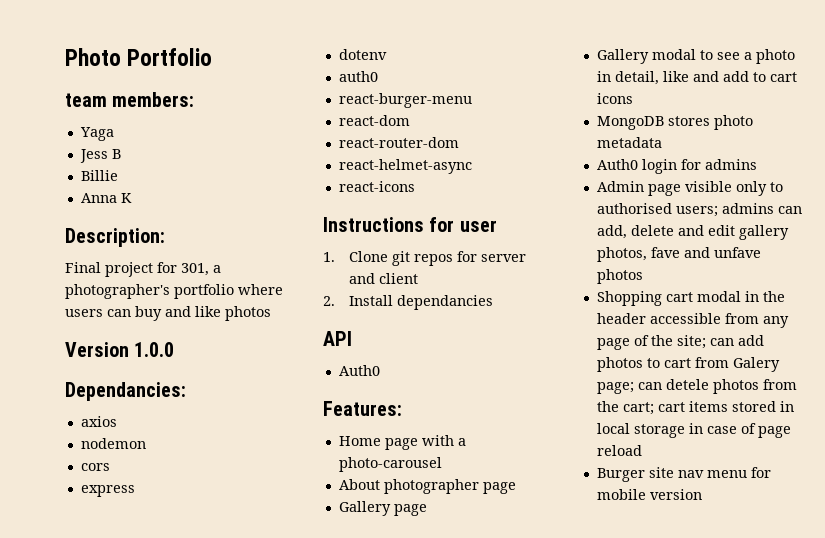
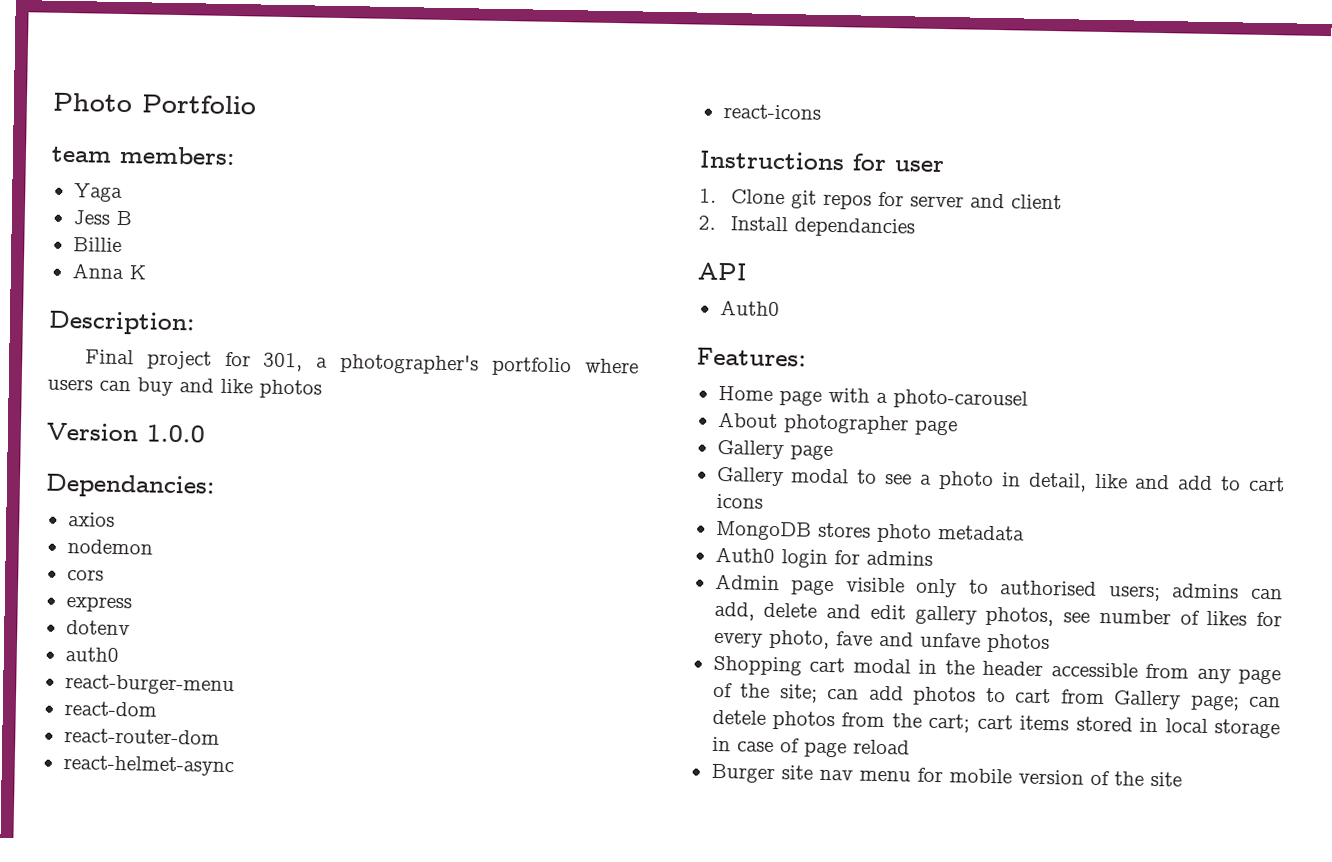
- Admin page visible only to authorised users; admins can add, delete and edit gallery photos, fave and unfave photos
+ Admin page visible only to authorised users; admins can add, delete and edit gallery photos, see number of likes for every photo, fave and unfave photos
- Shopping cart modal in the header accessible from any page of the site; can add photos to cart from Galery page; can detele photos from the cart; cart items stored in local storage in case of page reload
+ Shopping cart modal in the header accessible from any page of the site; can add photos to cart from Gallery page; can detele photos from the cart; cart items stored in local storage in case of page reload
- Burger site nav menu for mobile version
+ Burger site nav menu for mobile version of the site

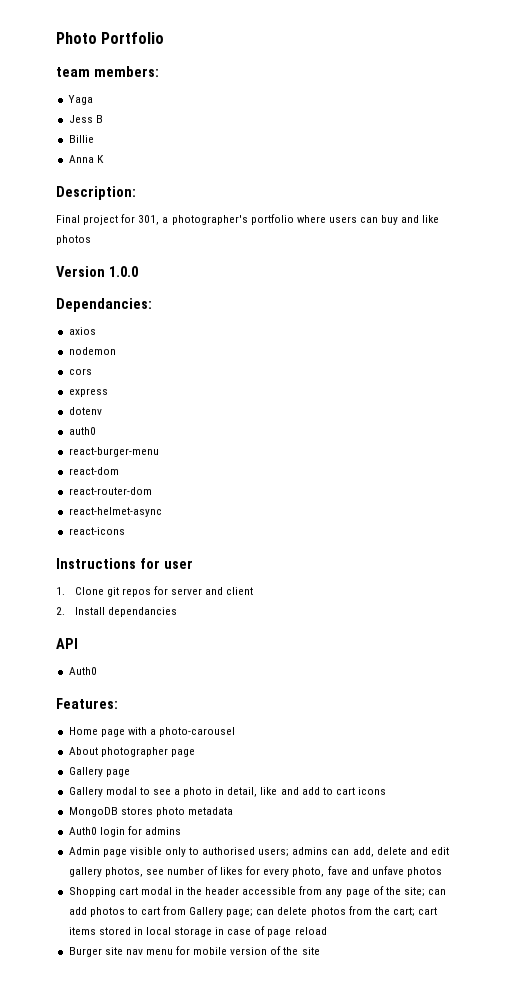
- Shopping cart modal in the header accessible from any page of the site; can add photos to cart from Gallery page; can detele photos from the cart; cart items stored in local storage in case of page reload
+ Shopping cart modal in the header accessible from any page of the site; can add photos to cart from Gallery page; can delete photos from the cart; cart items stored in local storage in case of page reload

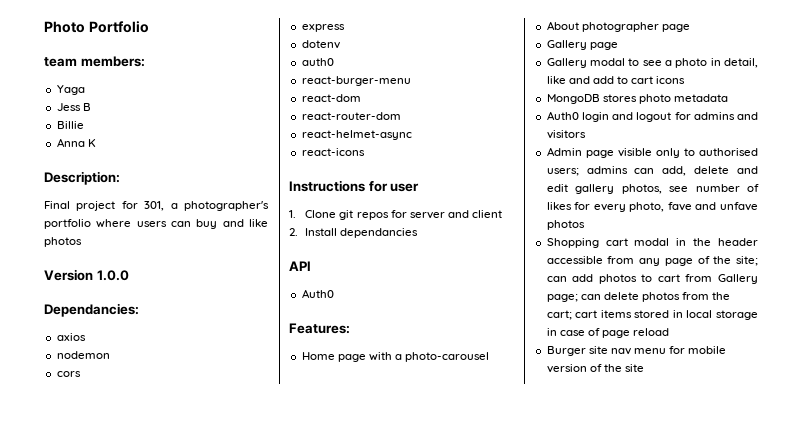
- Auth0 login for admins
+ Auth0 login and logout for admins and visitors

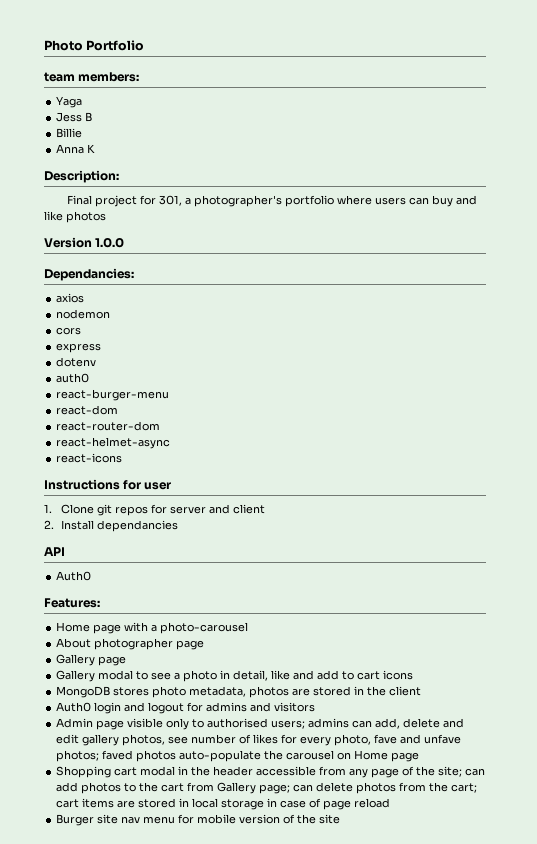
- MongoDB stores photo metadata
+ MongoDB stores photo metadata, photos are stored in the client
- Admin page visible only to authorised users; admins can add, delete and edit gallery photos, see number of likes for every photo, fave and unfave photos
+ Admin page visible only to authorised users; admins can add, delete and edit gallery photos, see number of likes for every photo, fave and unfave photos; faved photos auto-populate the carousel on Home page
- Shopping cart modal in the header accessible from any page of the site; can add photos to cart from Gallery page; can delete photos from the cart; cart items stored in local storage in case of page reload
+ Shopping cart modal in the header accessible from any page of the site; can add photos to the cart from Gallery page; can delete photos from the cart; cart items are stored in local storage in case of page reload

